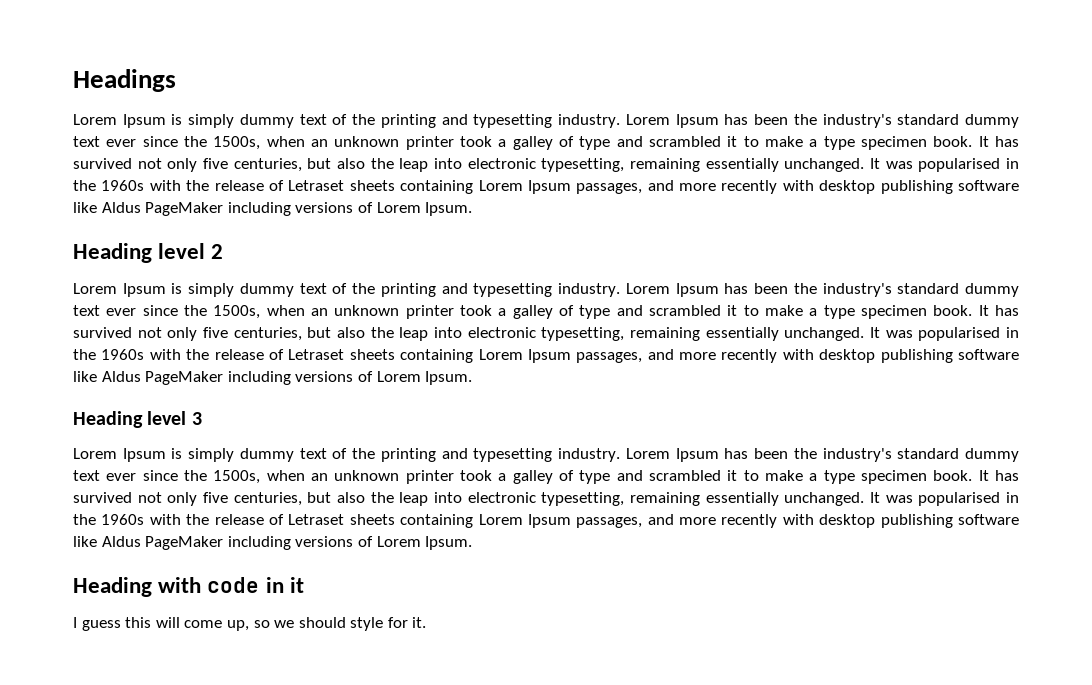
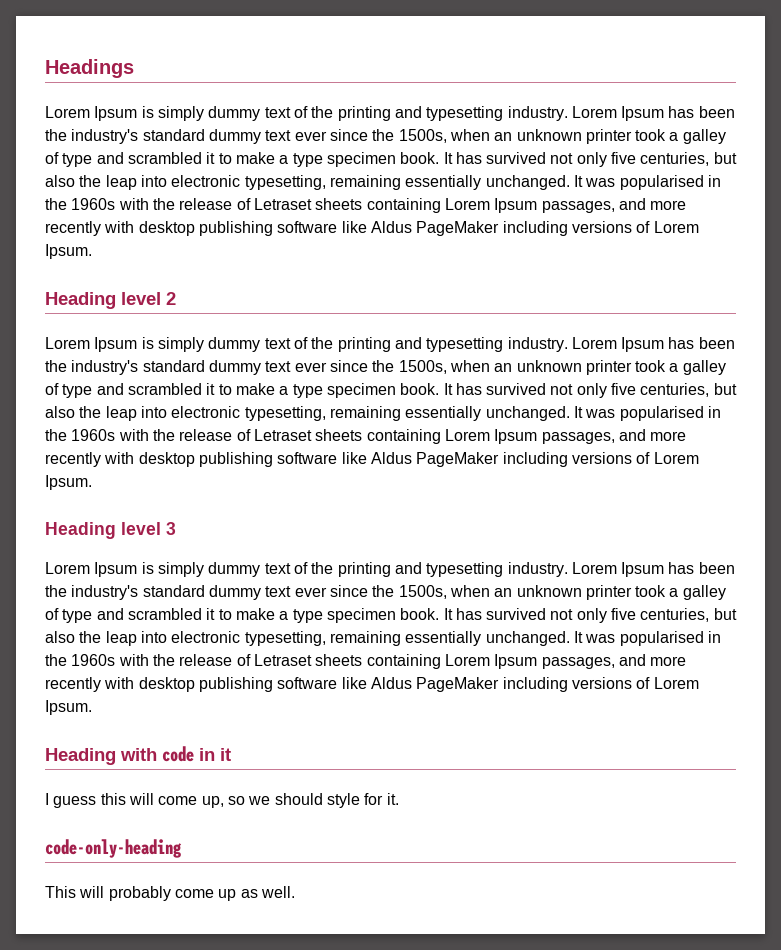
+ code-only-heading
+ This will probably come up as well.

